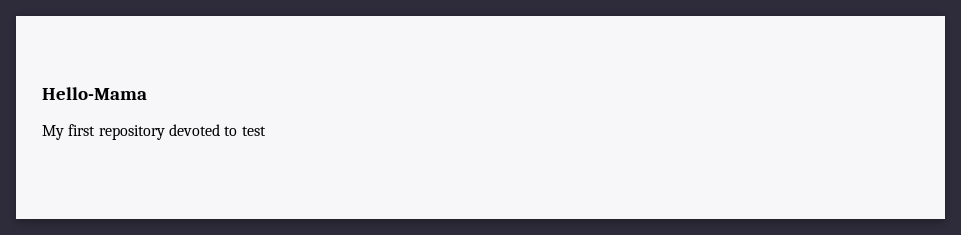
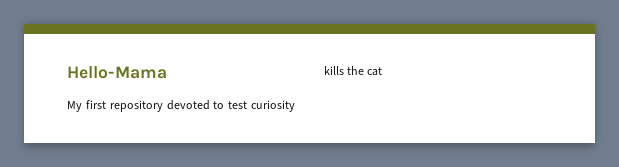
- My first repository devoted to test
+ My first repository devoted to test curiosity kills the cat

